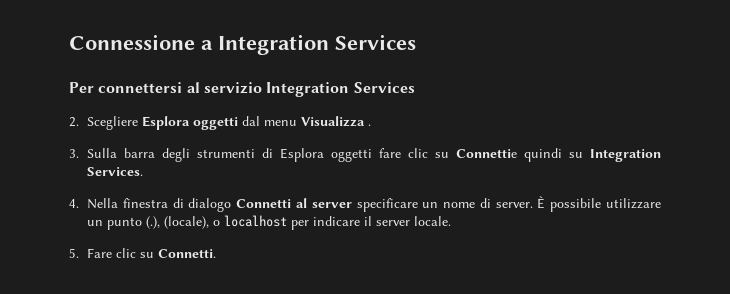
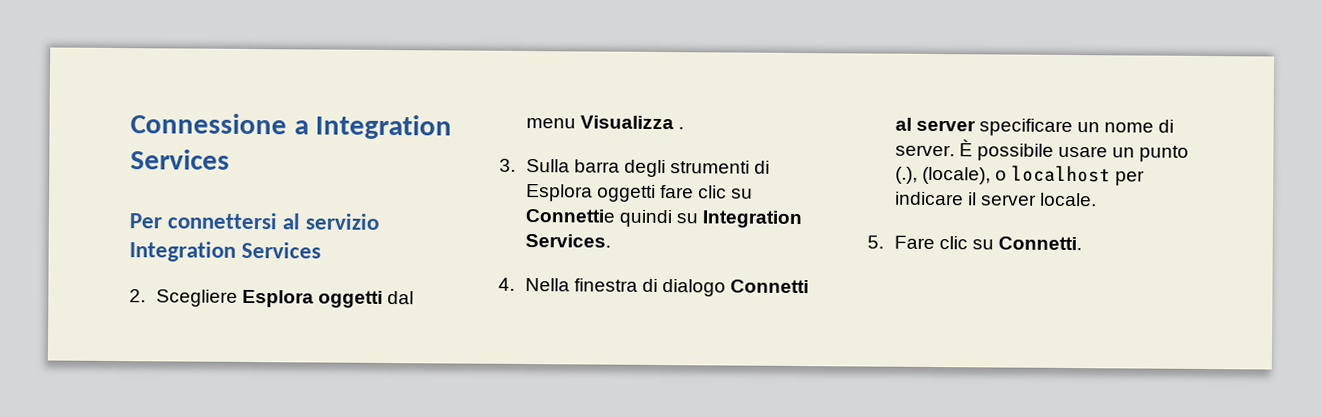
- È possibile utilizzare un punto (.), (locale), o localhost per indicare il server locale.
+ È possibile usare un punto (.), (locale), o localhost per indicare il server locale.

